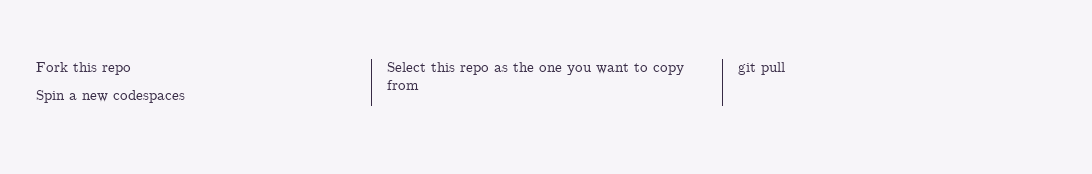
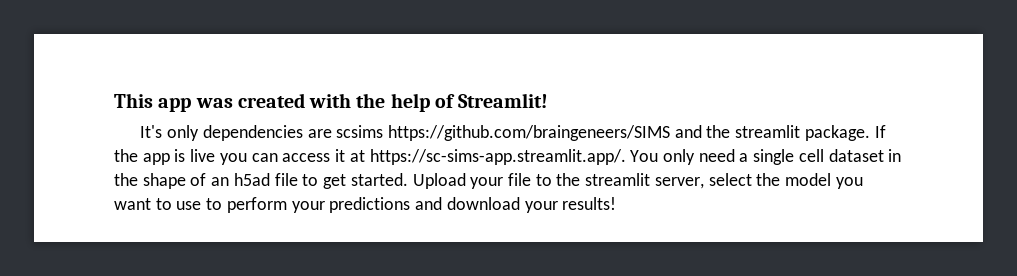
- Fork this repo
- Spin a new codespaces
- Select this repo as the one you want to copy from
- git pull
+ This app was created with the help of Streamlit!
+ It's only dependencies are scsims https://github.com/braingeneers/SIMS and the streamlit package. If the app is live you can access it at https://sc-sims-app.streamlit.app/. You only need a single cell dataset in the shape of an h5ad file to get started. Upload your file to the streamlit server, select the model you want to use to perform your predictions and download your results!

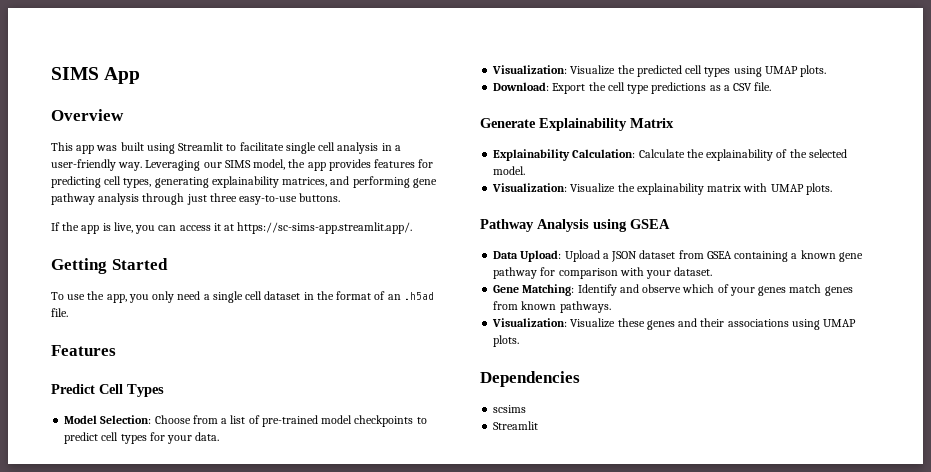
- This app was created with the help of Streamlit!
- It's only dependencies are scsims https://github.com/braingeneers/SIMS and the streamlit package. If the app is live you can access it at https://sc-sims-app.streamlit.app/. You only need a single cell dataset in the shape of an h5ad file to get started. Upload your file to the streamlit server, select the model you want to use to perform your predictions and download your results!
+ SIMS App
+ Overview
+ This app was built using Streamlit to facilitate single cell analysis in a user-friendly way. Leveraging our SIMS model, the app provides features for predicting cell types, generating explainability matrices, and performing gene pathway analysis through just three easy-to-use buttons.
+ If the app is live, you can access it at https://sc-sims-app.streamlit.app/.
+ Getting Started
+ To use the app, you only need a single cell dataset in the format of an .h5ad file.
+ Features
+ Predict Cell Types
+ Model Selection: Choose from a list of pre-trained model checkpoints to predict cell types for your data.
+ Visualization: Visualize the predicted cell types using UMAP plots.
+ Download: Export the cell type predictions as a CSV file.
+ Generate Explainability Matrix
+ Explainability Calculation: Calculate the explainability of the selected model.
+ Visualization: Visualize the explainability matrix with UMAP plots.
+ Pathway Analysis using GSEA
+ Data Upload: Upload a JSON dataset from GSEA containing a known gene pathway for comparison with your dataset.
+ Gene Matching: Identify and observe which of your genes match genes from known pathways.
+ Visualization: Visualize these genes and their associations using UMAP plots.
+ Dependencies
+ scsims
+ Streamlit

